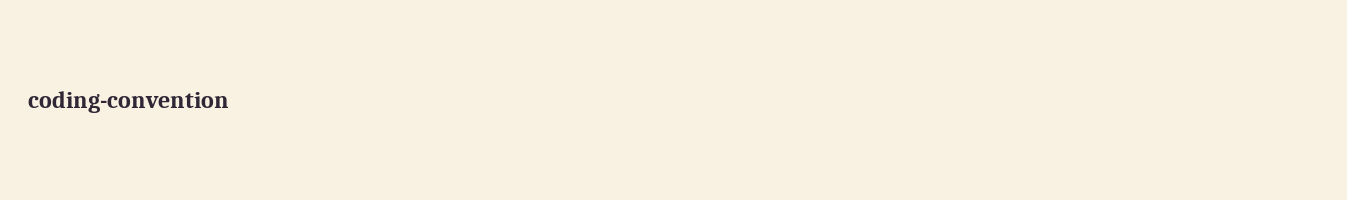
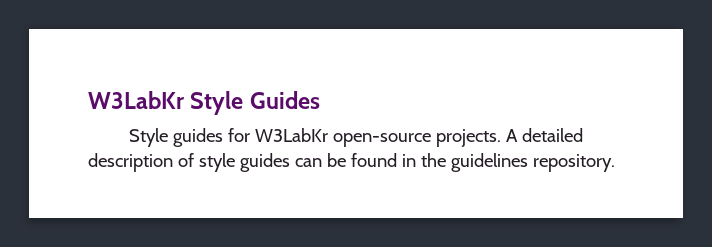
- coding-convention
+ W3LabKr Style Guides
+ Style guides for W3LabKr open-source projects. A detailed description of style guides can be found in the guidelines repository.

